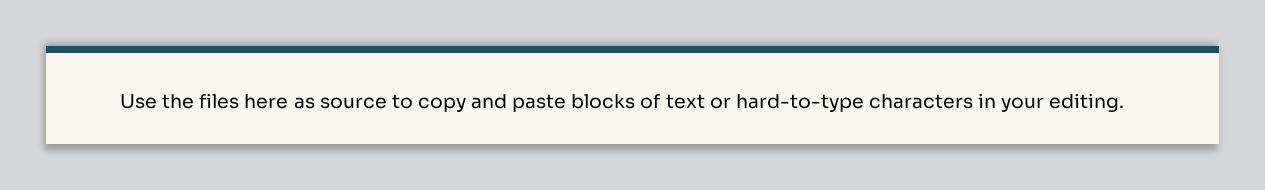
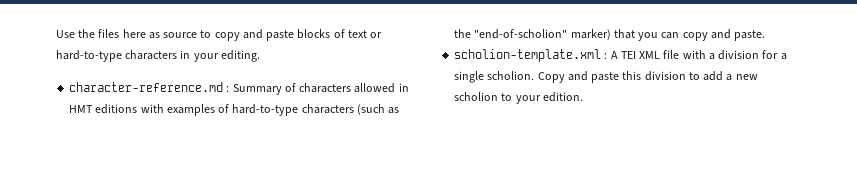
+ character-reference.md : Summary of characters allowed in HMT editions with examples of hard-to-type characters (such as the "end-of-scholion" marker) that you can copy and paste.
+ scholion-template.xml : A TEI XML file with a division for a single scholion. Copy and paste this division to add a new scholion to your edition.

